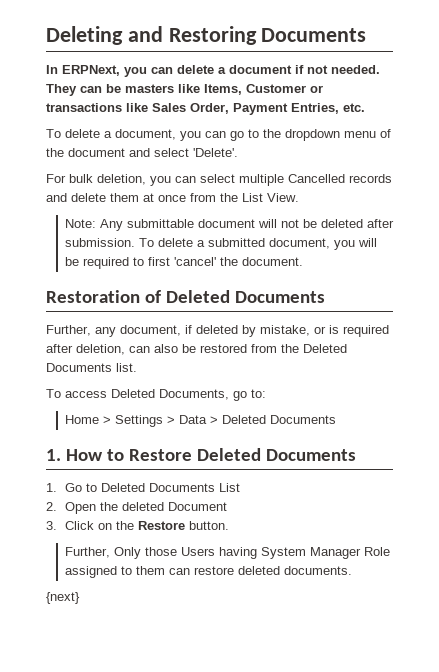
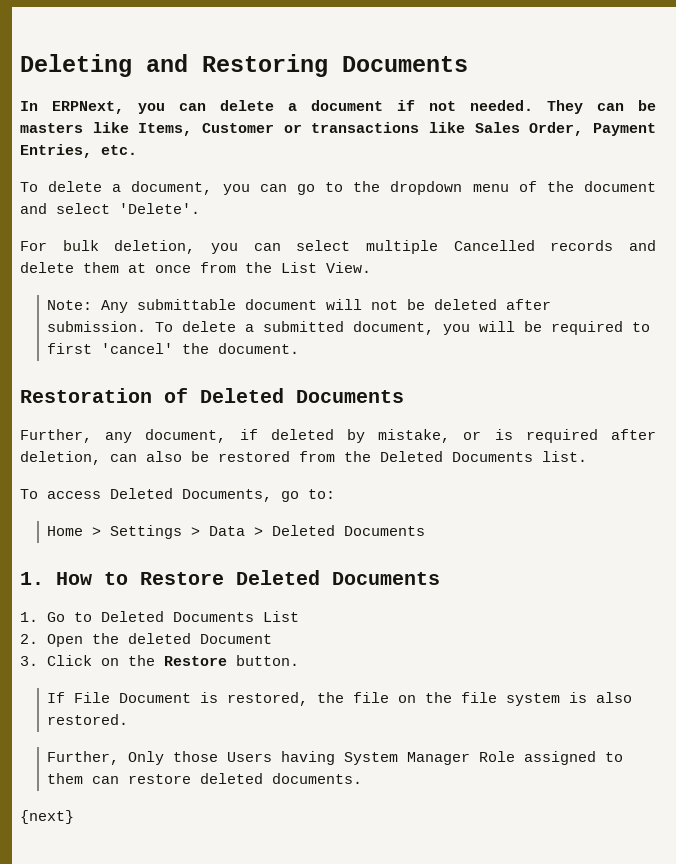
+ If File Document is restored, the file on the file system is also restored.

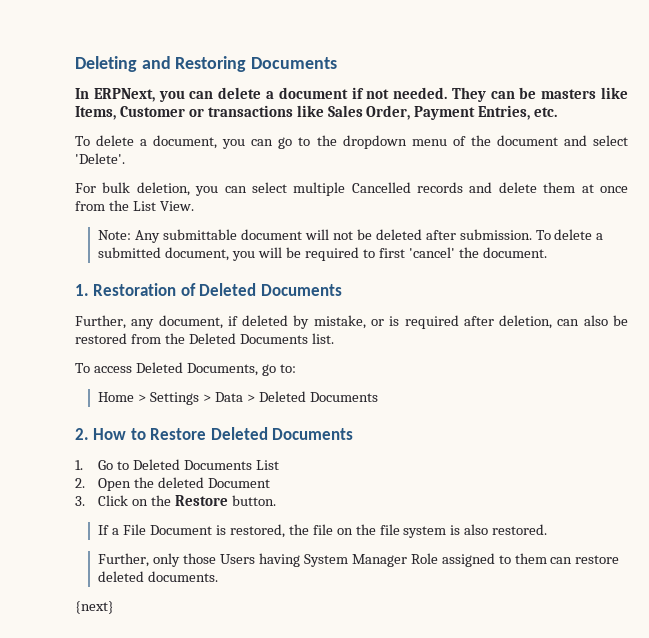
- Restoration of Deleted Documents
+ 1. Restoration of Deleted Documents
- 1. How to Restore Deleted Documents
+ 2. How to Restore Deleted Documents
- If File Document is restored, the file on the file system is also restored.
+ If a File Document is restored, the file on the file system is also restored.
- Further, Only those Users having System Manager Role assigned to them can restore deleted documents.
+ Further, only those Users having System Manager Role assigned to them can restore deleted documents.

